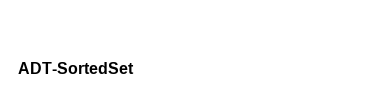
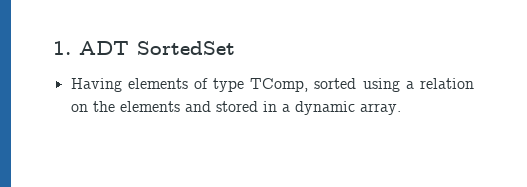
- ADT-SortedSet
+ 1. ADT SortedSet
+ Having elements of type TComp, sorted using a relation on the elements and stored in a dynamic array.

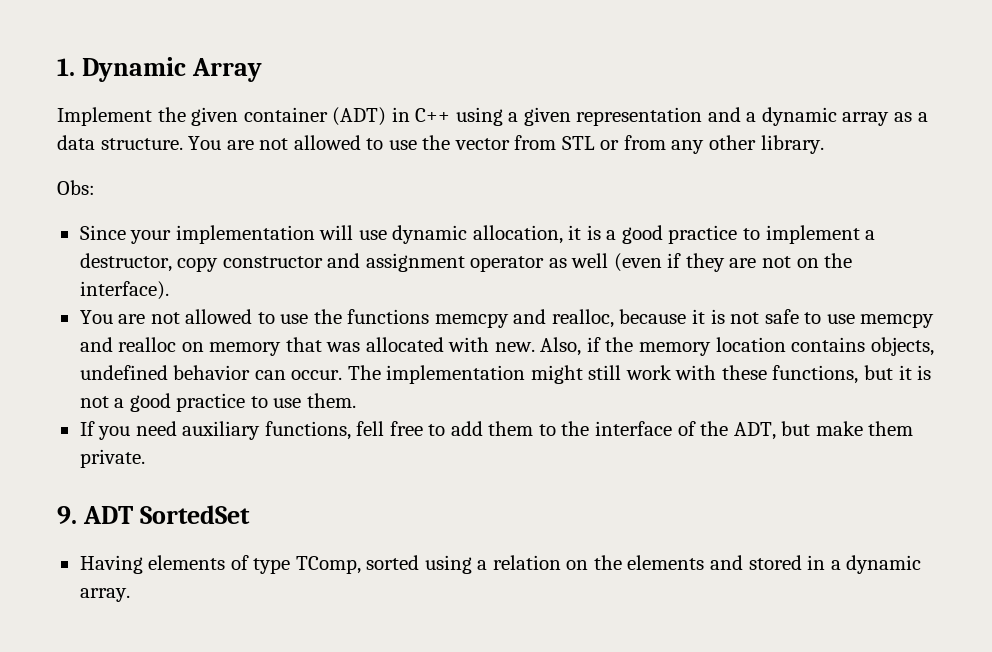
- 1. ADT SortedSet
+ 1. Dynamic Array
+ Implement the given container (ADT) in C++ using a given representation and a dynamic array as a data structure. You are not allowed to use the vector from STL or from any other library.
+ Obs:
+ Since your implementation will use dynamic allocation, it is a good practice to implement a destructor, copy constructor and assignment operator as well (even if they are not on the interface).
+ You are not allowed to use the functions memcpy and realloc, because it is not safe to use memcpy and realloc on memory that was allocated with new. Also, if the memory location contains objects, undefined behavior can occur. The implementation might still work with these functions, but it is not a good practice to use them.
+ If you need auxiliary functions, fell free to add them to the interface of the ADT, but make them private.
+ 9. ADT SortedSet

